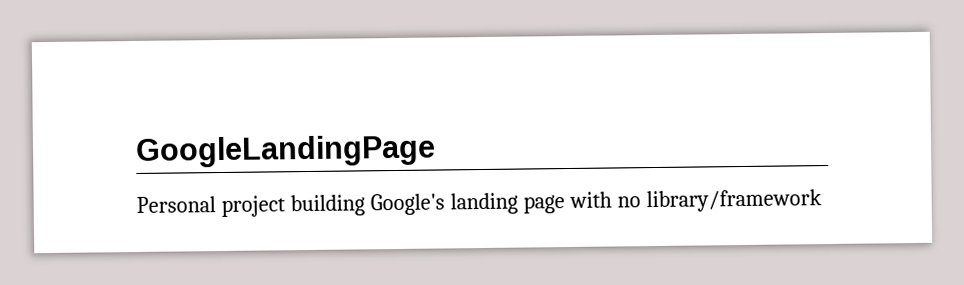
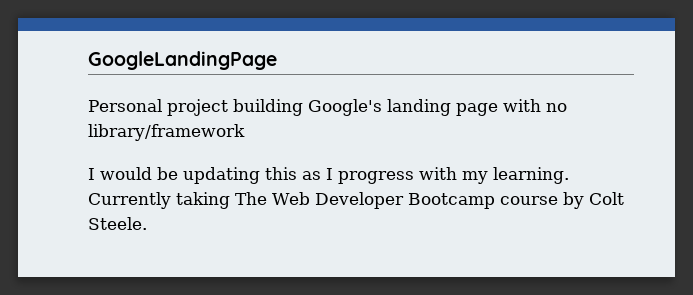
+ I would be updating this as I progress with my learning. Currently taking The Web Developer Bootcamp course by Colt Steele.

